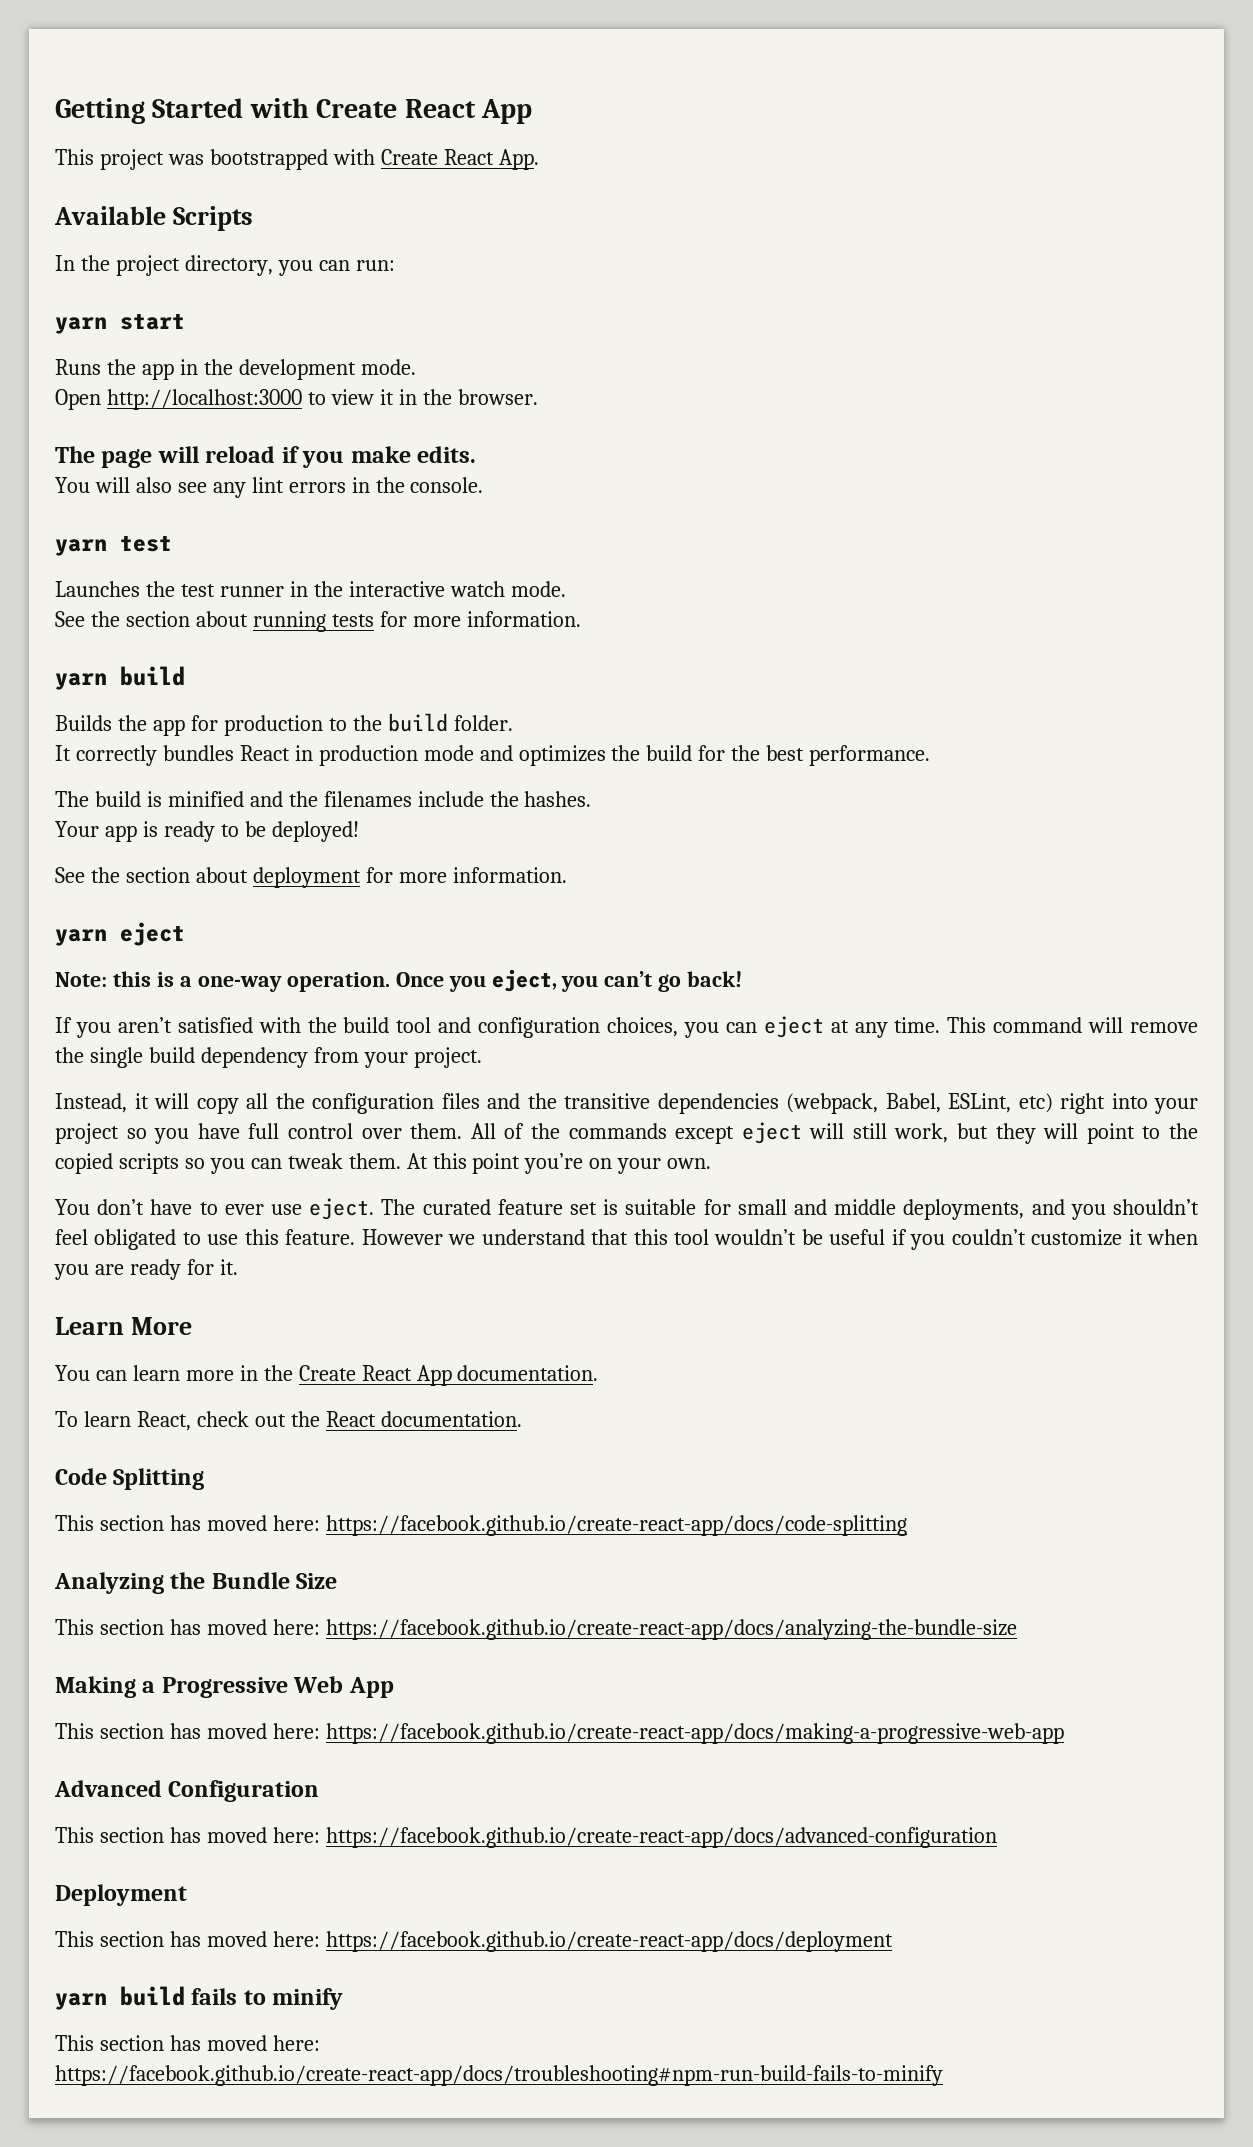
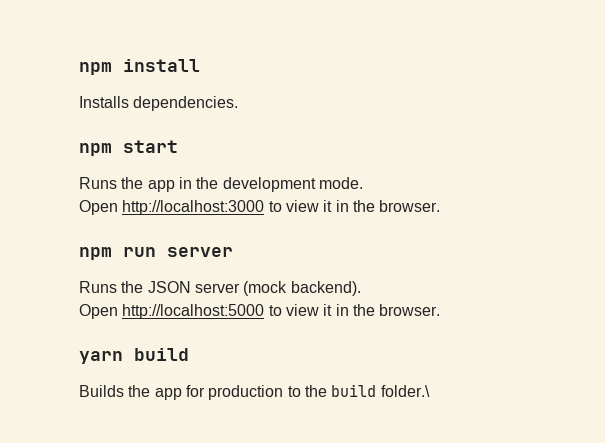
- Getting Started with Create React App
- This project was bootstrapped with Create React App.
- Available Scripts
- In the project directory, you can run:
- yarn start
+ npm install
+ Installs dependencies.
+ npm start
- The page will reload if you make edits.
- You will also see any lint errors in the console.
- yarn test
- Launches the test runner in the interactive watch mode.
- See the section about running tests for more information.
+ npm run server
+ Runs the JSON server (mock backend).
+ Open http://localhost:5000 to view it in the browser.
- Builds the app for production to the build folder.
- It correctly bundles React in production mode and optimizes the build for the best performance.
- The build is minified and the filenames include the hashes.
- Your app is ready to be deployed!
- See the section about deployment for more information.
- yarn eject
- Note: this is a one-way operation. Once you eject, you can’t go back!
- If you aren’t satisfied with the build tool and configuration choices, you can eject at any time. This command will remove the single build dependency from your project.
- Instead, it will copy all the configuration files and the transitive dependencies (webpack, Babel, ESLint, etc) right into your project so you have full control over them. All of the commands except eject will still work, but they will point to the copied scripts so you can tweak them. At this point you’re on your own.
- You don’t have to ever use eject. The curated feature set is suitable for small and middle deployments, and you shouldn’t feel obligated to use this feature. However we understand that this tool wouldn’t be useful if you couldn’t customize it when you are ready for it.
- Learn More
- You can learn more in the Create React App documentation.
- To learn React, check out the React documentation.
- Code Splitting
- This section has moved here: https://facebook.github.io/create-react-app/docs/code-splitting
- Analyzing the Bundle Size
- This section has moved here: https://facebook.github.io/create-react-app/docs/analyzing-the-bundle-size
- Making a Progressive Web App
- This section has moved here: https://facebook.github.io/create-react-app/docs/making-a-progressive-web-app
- Advanced Configuration
- This section has moved here: https://facebook.github.io/create-react-app/docs/advanced-configuration
- Deployment
- This section has moved here: https://facebook.github.io/create-react-app/docs/deployment
- yarn build fails to minify
- This section has moved here: https://facebook.github.io/create-react-app/docs/troubleshooting#npm-run-build-fails-to-minify
+ Builds the app for production to the build folder.\

